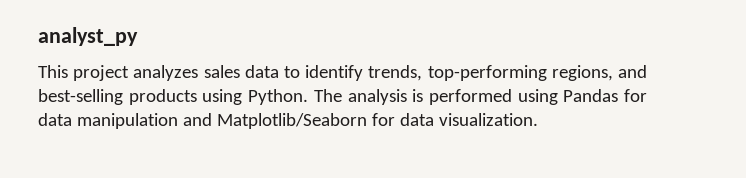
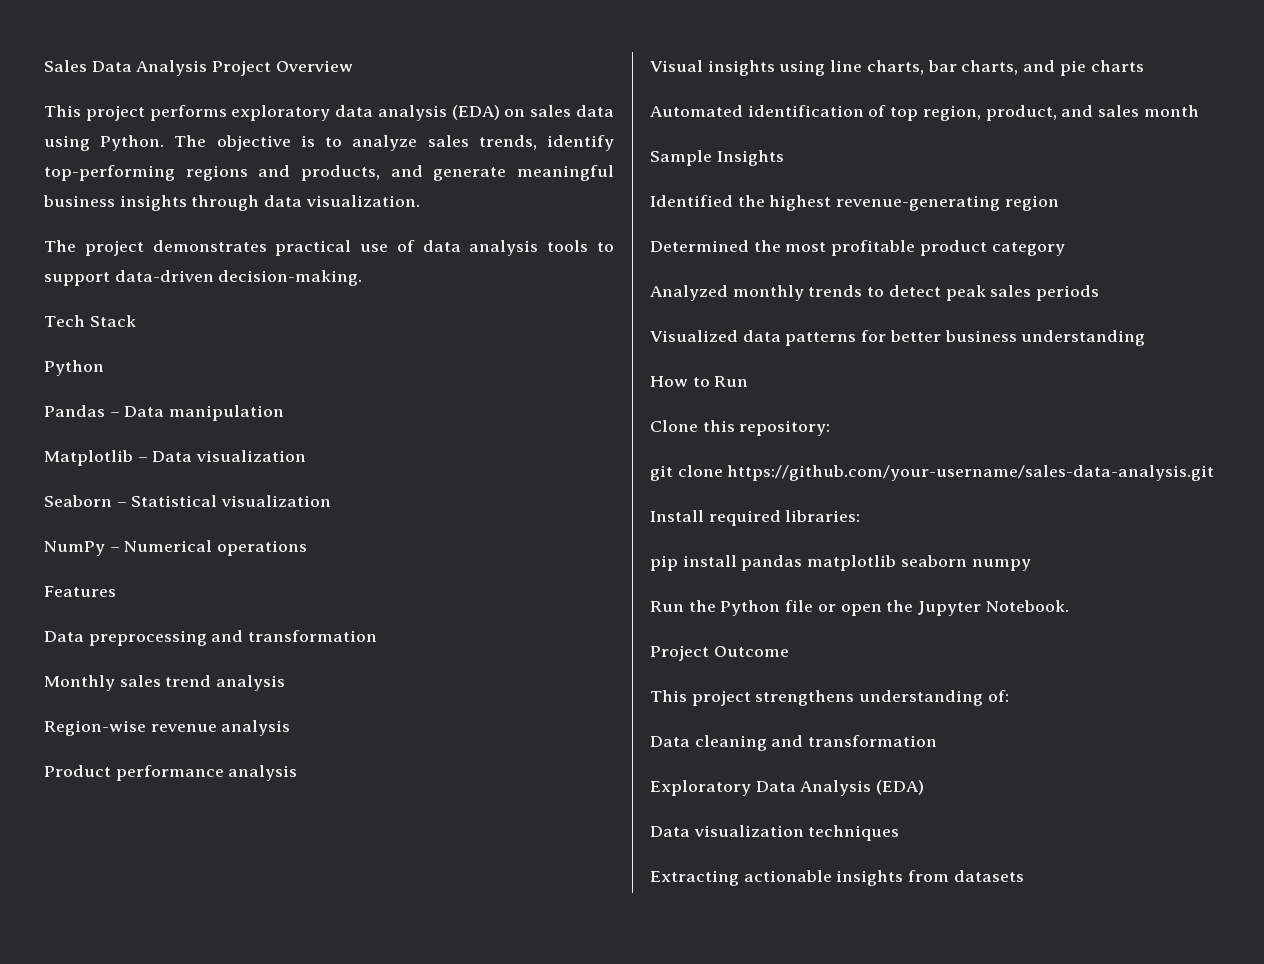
- analyst_py
- This project analyzes sales data to identify trends, top-performing regions, and best-selling products using Python. The analysis is performed using Pandas for data manipulation and Matplotlib/Seaborn for data visualization.
+ Sales Data Analysis Project Overview
+ This project performs exploratory data analysis (EDA) on sales data using Python. The objective is to analyze sales trends, identify top-performing regions and products, and generate meaningful business insights through data visualization.
+ The project demonstrates practical use of data analysis tools to support data-driven decision-making.
+ Tech Stack
+ Python
+ Pandas – Data manipulation
+ Matplotlib – Data visualization
+ Seaborn – Statistical visualization
+ NumPy – Numerical operations
+ Features
+ Data preprocessing and transformation
+ Monthly sales trend analysis
+ Region-wise revenue analysis
+ Product performance analysis
+ Visual insights using line charts, bar charts, and pie charts
+ Automated identification of top region, product, and sales month
+ Sample Insights
+ Identified the highest revenue-generating region
+ Determined the most profitable product category
+ Analyzed monthly trends to detect peak sales periods
+ Visualized data patterns for better business understanding
+ How to Run
+ Clone this repository:
+ git clone https://github.com/your-username/sales-data-analysis.git
+ Install required libraries:
+ pip install pandas matplotlib seaborn numpy
+ Run the Python file or open the Jupyter Notebook.
+ Project Outcome
+ This project strengthens understanding of:
+ Data cleaning and transformation
+ Exploratory Data Analysis (EDA)
+ Data visualization techniques
+ Extracting actionable insights from datasets

